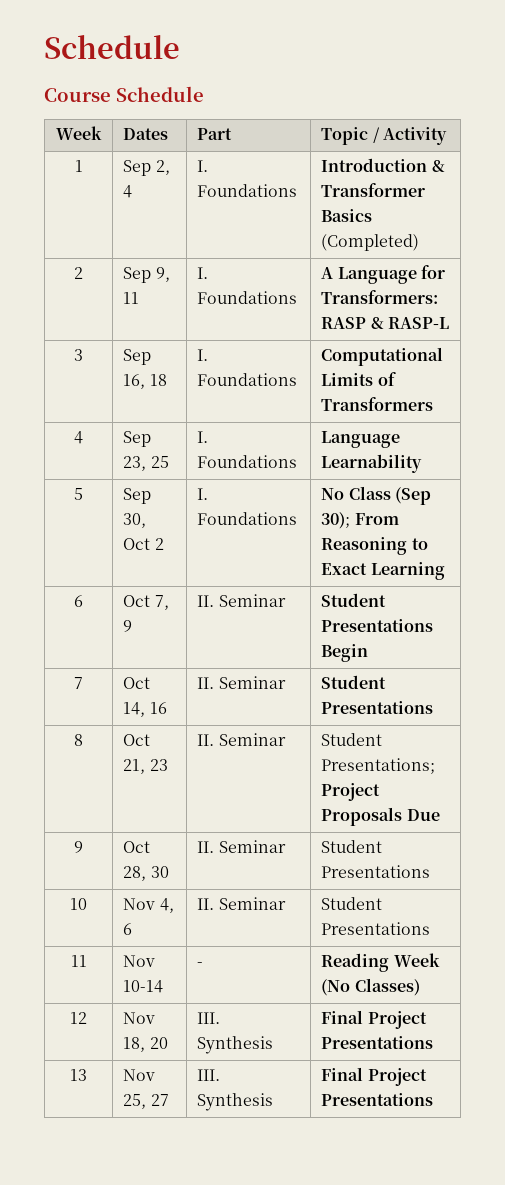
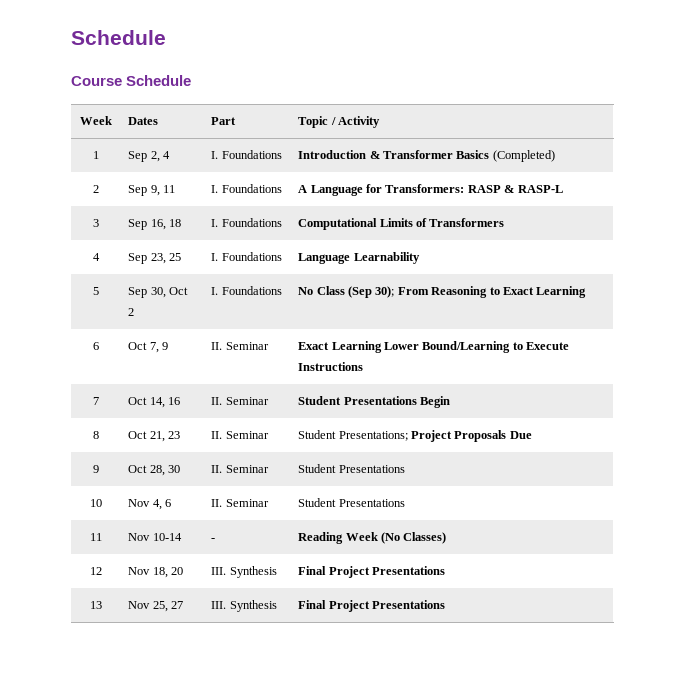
- 6 | Oct 7, 9 | II. Seminar | Student Presentations Begin
+ 6 | Oct 7, 9 | II. Seminar | Exact Learning Lower Bound/Learning to Execute Instructions
- 7 | Oct 14, 16 | II. Seminar | Student Presentations
+ 7 | Oct 14, 16 | II. Seminar | Student Presentations Begin

